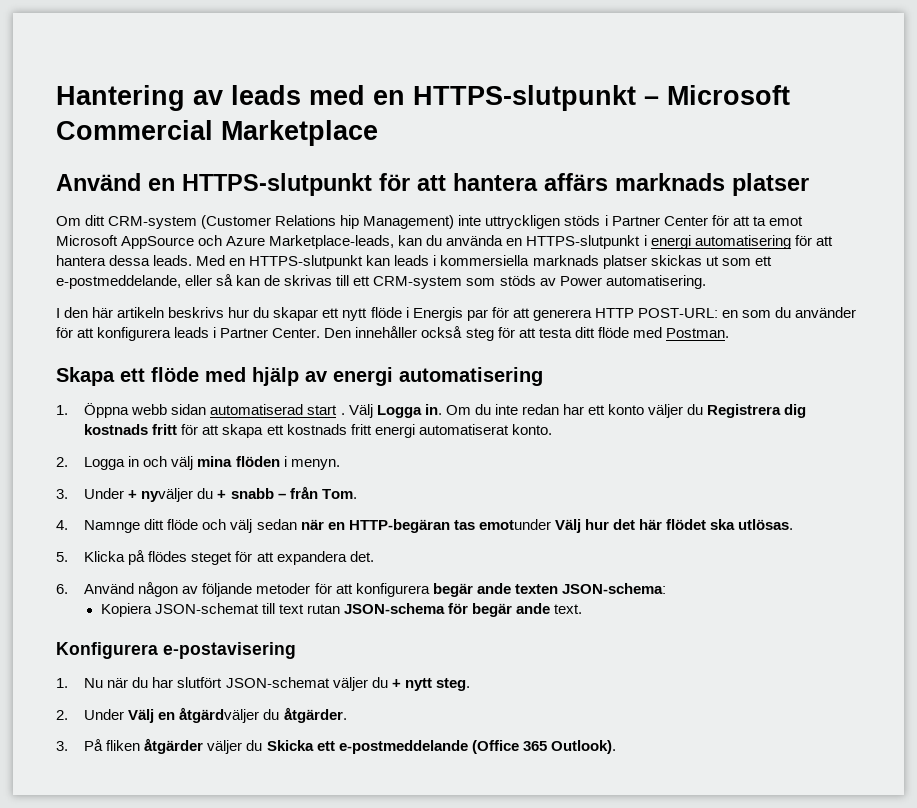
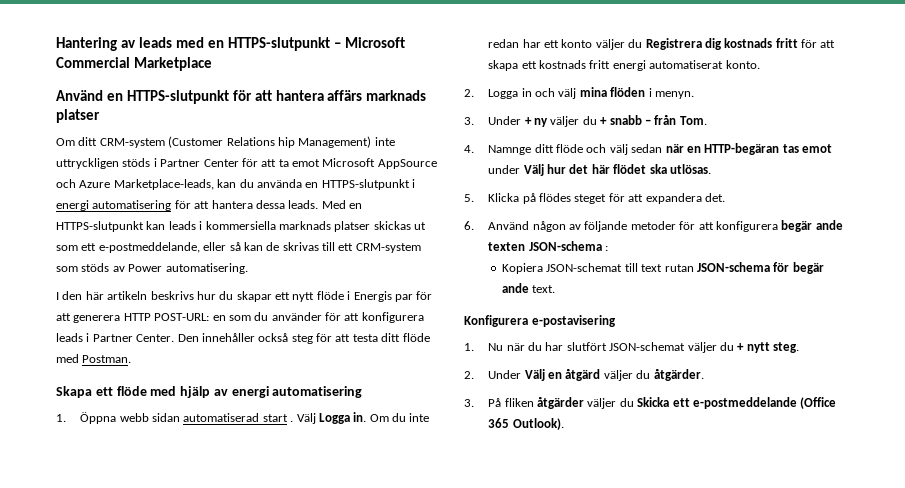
- 3. Under + nyväljer du + snabb – från Tom.
+ 3. Under + ny väljer du + snabb – från Tom.
- 4. Namnge ditt flöde och välj sedan när en HTTP-begäran tas emotunder Välj hur det här flödet ska utlösas.
+ 4. Namnge ditt flöde och välj sedan när en HTTP-begäran tas emot under Välj hur det här flödet ska utlösas.
- 6. Använd någon av följande metoder för att konfigurera begär ande texten JSON-schema:
+ 6. Använd någon av följande metoder för att konfigurera begär ande texten JSON-schema :
- 2. Under Välj en åtgärdväljer du åtgärder.
+ 2. Under Välj en åtgärd väljer du åtgärder.

